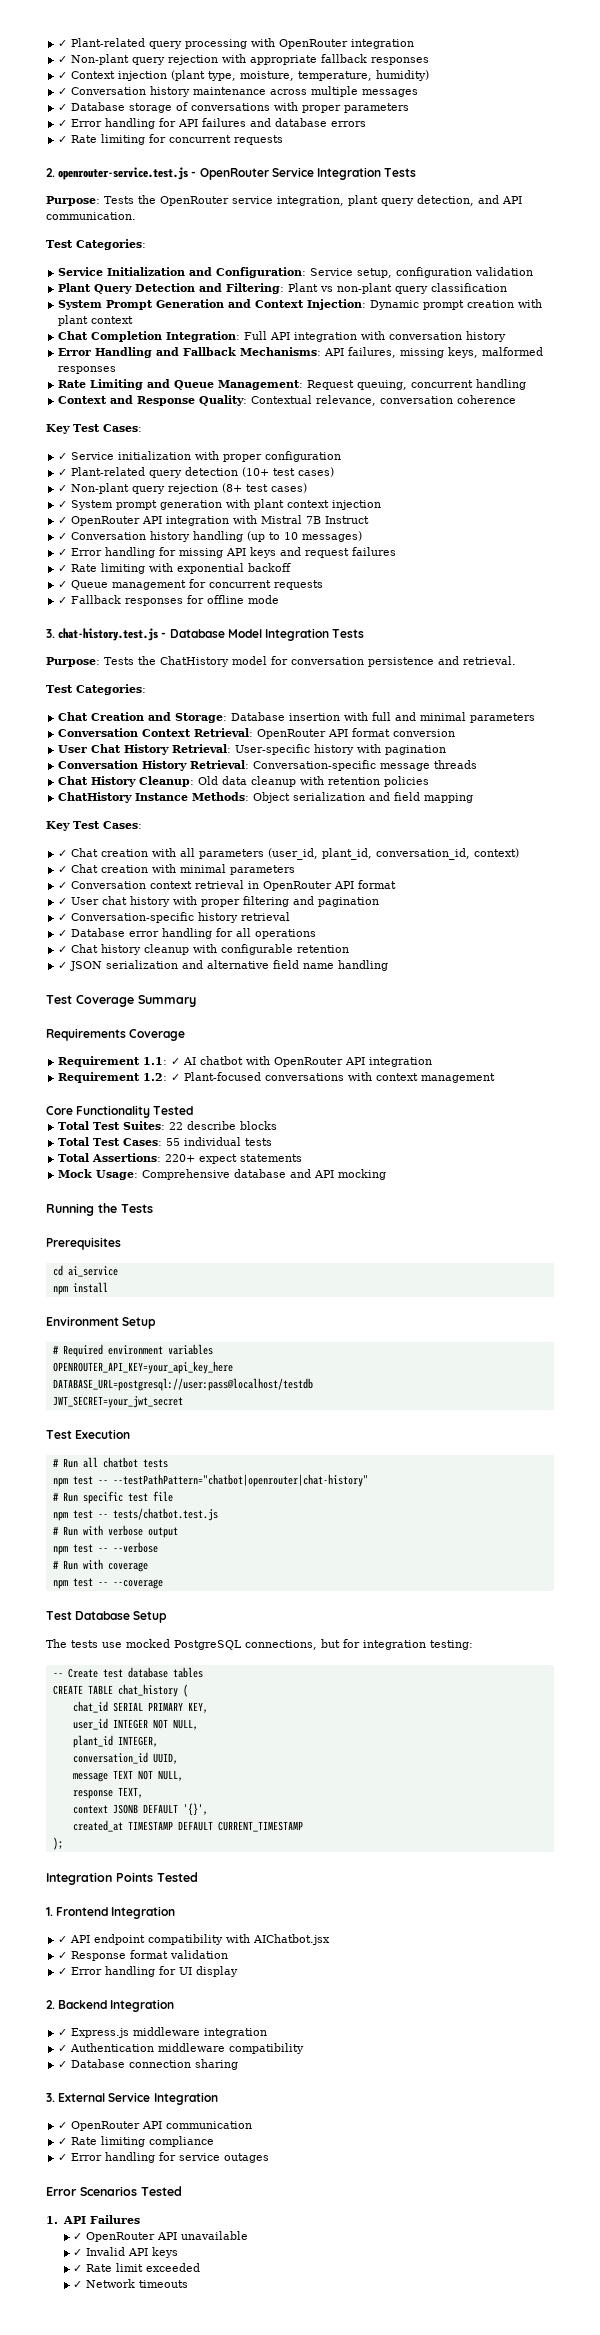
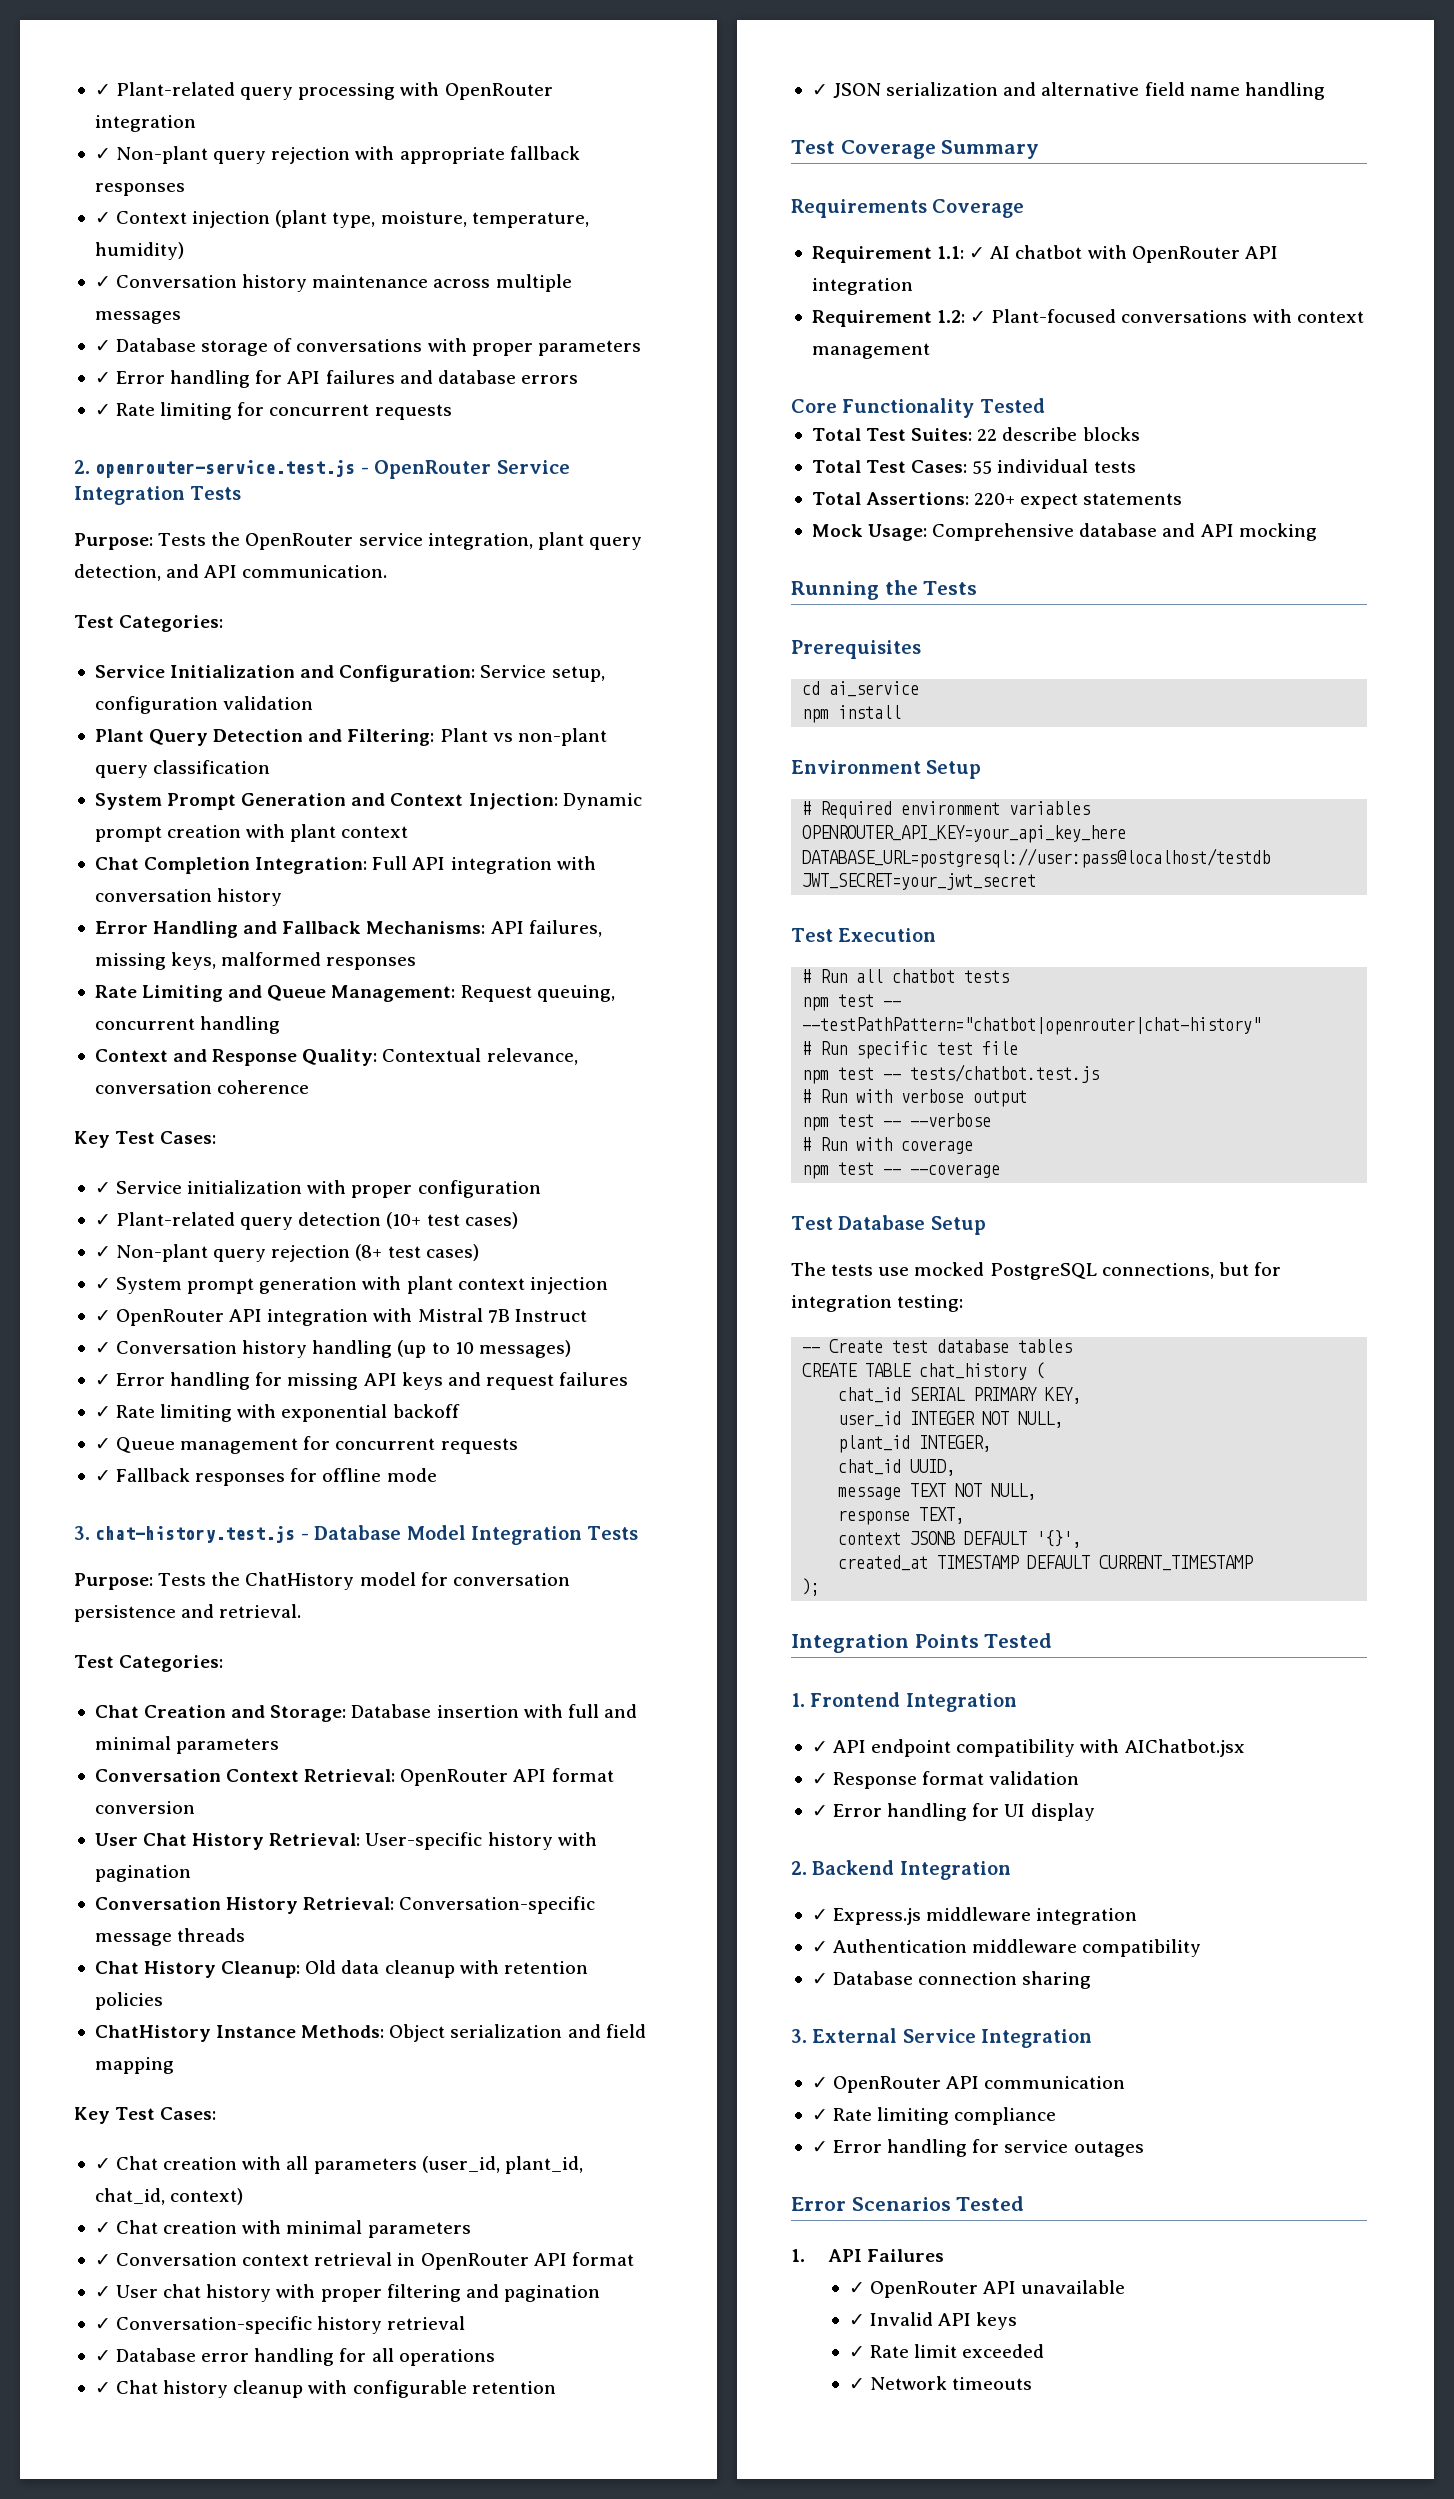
- ✓ Chat creation with all parameters (user_id, plant_id, conversation_id, context)
+ ✓ Chat creation with all parameters (user_id, plant_id, chat_id, context)
- conversation_id UUID,
+ chat_id UUID,

